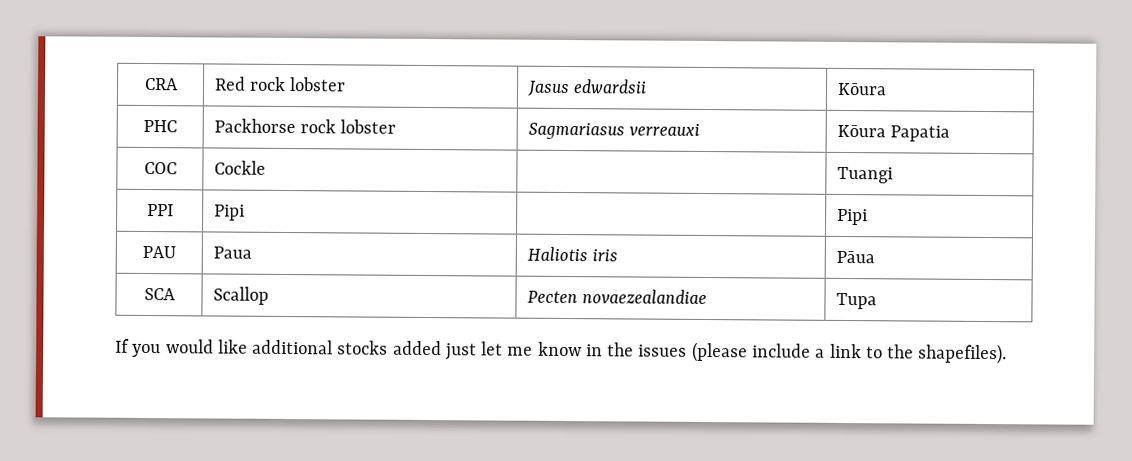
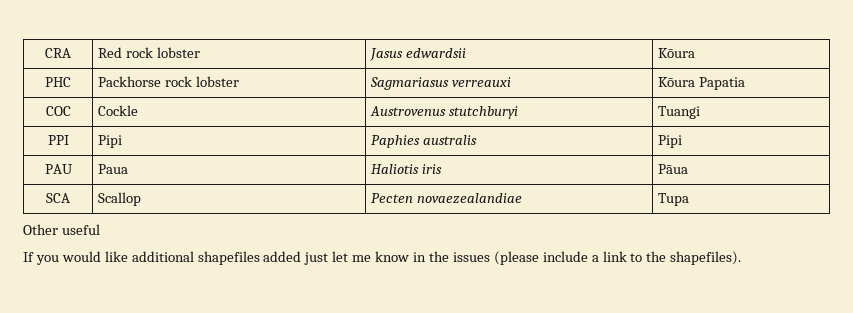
- COC | Cockle | | Tuangi
+ COC | Cockle | Austrovenus stutchburyi | Tuangi
- PPI | Pipi | | Pipi
+ PPI | Pipi | Paphies australis | Pipi
+ Other useful
- If you would like additional stocks added just let me know in the issues (please include a link to the shapefiles).
+ If you would like additional shapefiles added just let me know in the issues (please include a link to the shapefiles).

